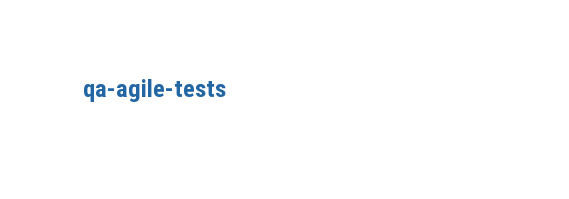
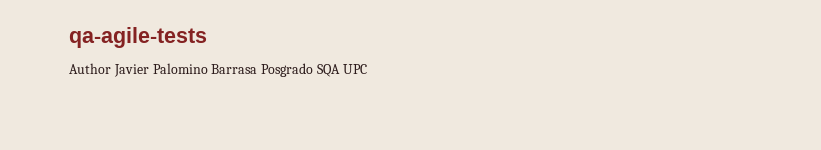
+ Author Javier Palomino Barrasa Posgrado SQA UPC

